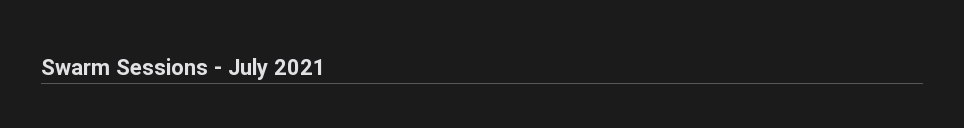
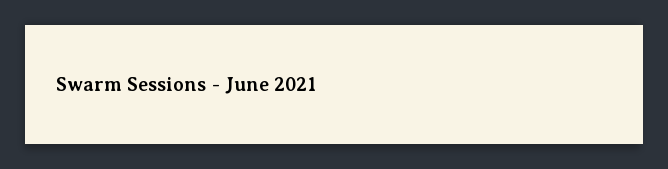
- Swarm Sessions - July 2021
+ Swarm Sessions - June 2021

